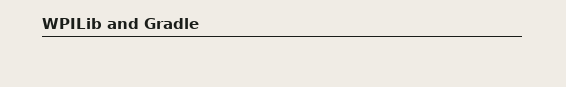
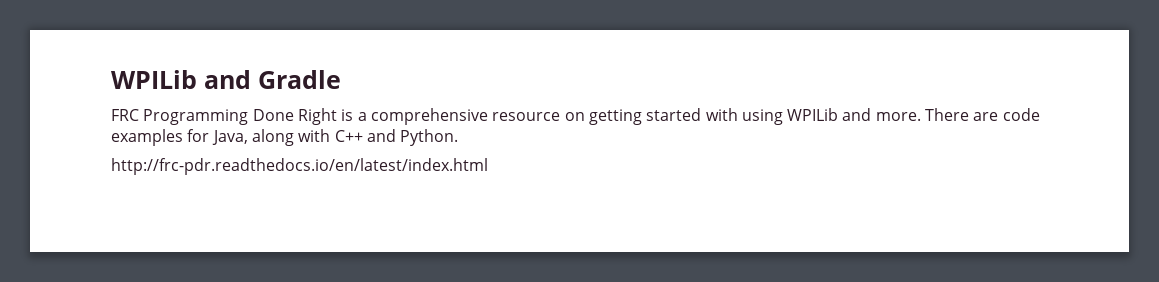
+ FRC Programming Done Right is a comprehensive resource on getting started with using WPILib and more. There are code examples for Java, along with C++ and Python.
+ http://frc-pdr.readthedocs.io/en/latest/index.html

